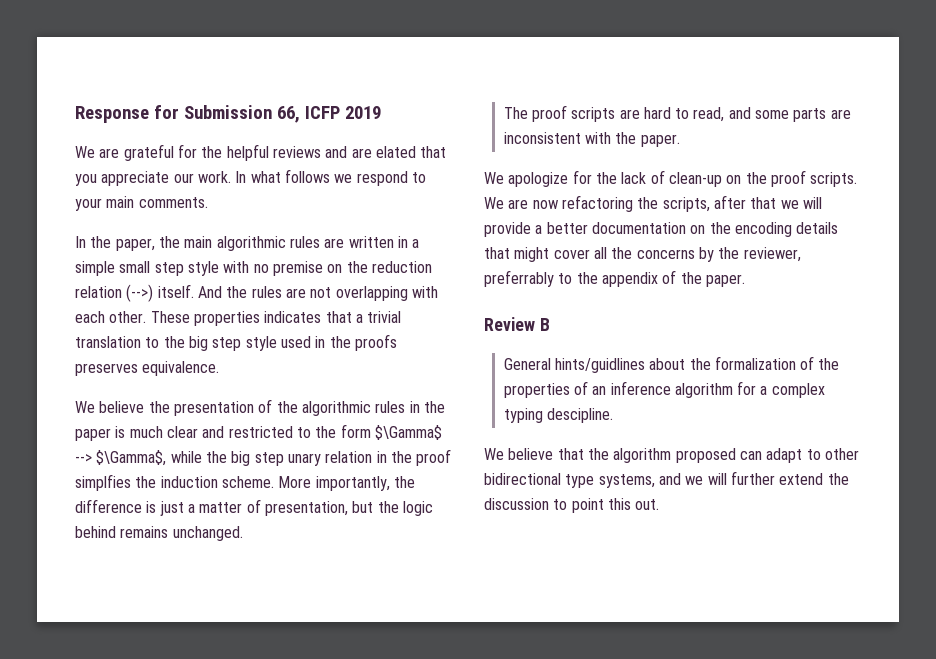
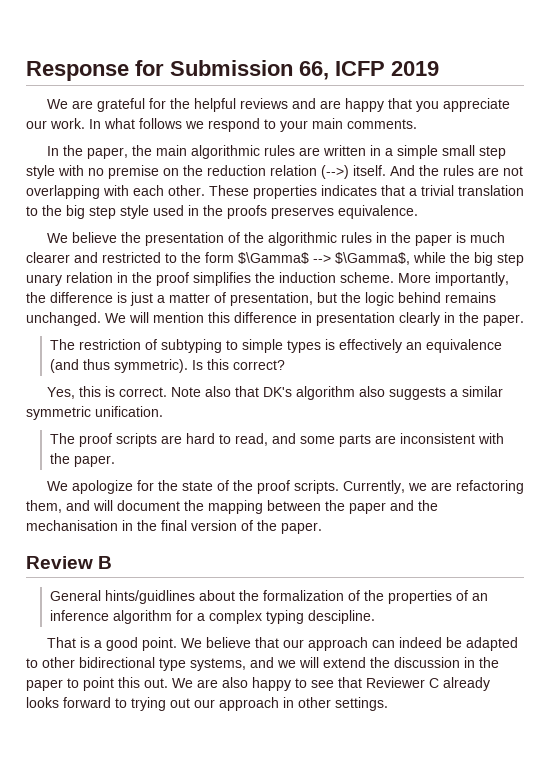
- We are grateful for the helpful reviews and are elated that you appreciate our work.
+ We are grateful for the helpful reviews and are happy that you appreciate our work.
- We believe the presentation of the algorithmic rules in the paper is much clear and restricted to the form $\Gamma$ --> $\Gamma$, while the big step unary relation in the proof simplfies the induction scheme.
+ We believe the presentation of the algorithmic rules in the paper is much clearer and restricted to the form $\Gamma$ --> $\Gamma$, while the big step unary relation in the proof simplifies the induction scheme.
+ We will mention this difference in presentation clearly in the paper.
+ The restriction of subtyping to simple types is effectively an equivalence (and thus symmetric). Is this correct?
+ Yes, this is correct. Note also that DK's algorithm also suggests a similar symmetric unification.
- We apologize for the lack of clean-up on the proof scripts. We are now refactoring the scripts, after that we will provide a better documentation on the encoding details that might cover all the concerns by the reviewer, preferrably to the appendix of the paper.
+ We apologize for the state of the proof scripts. Currently, we are refactoring them, and will document the mapping between the paper and the mechanisation in the final version of the paper.
- We believe that the algorithm proposed can adapt to other bidirectional type systems, and we will further extend the discussion to point this out.
+ That is a good point. We believe that our approach can indeed be adapted to other bidirectional type systems, and we will extend the discussion in the paper to point this out.
+ We are also happy to see that Reviewer C already looks forward to trying out our approach in other settings.

